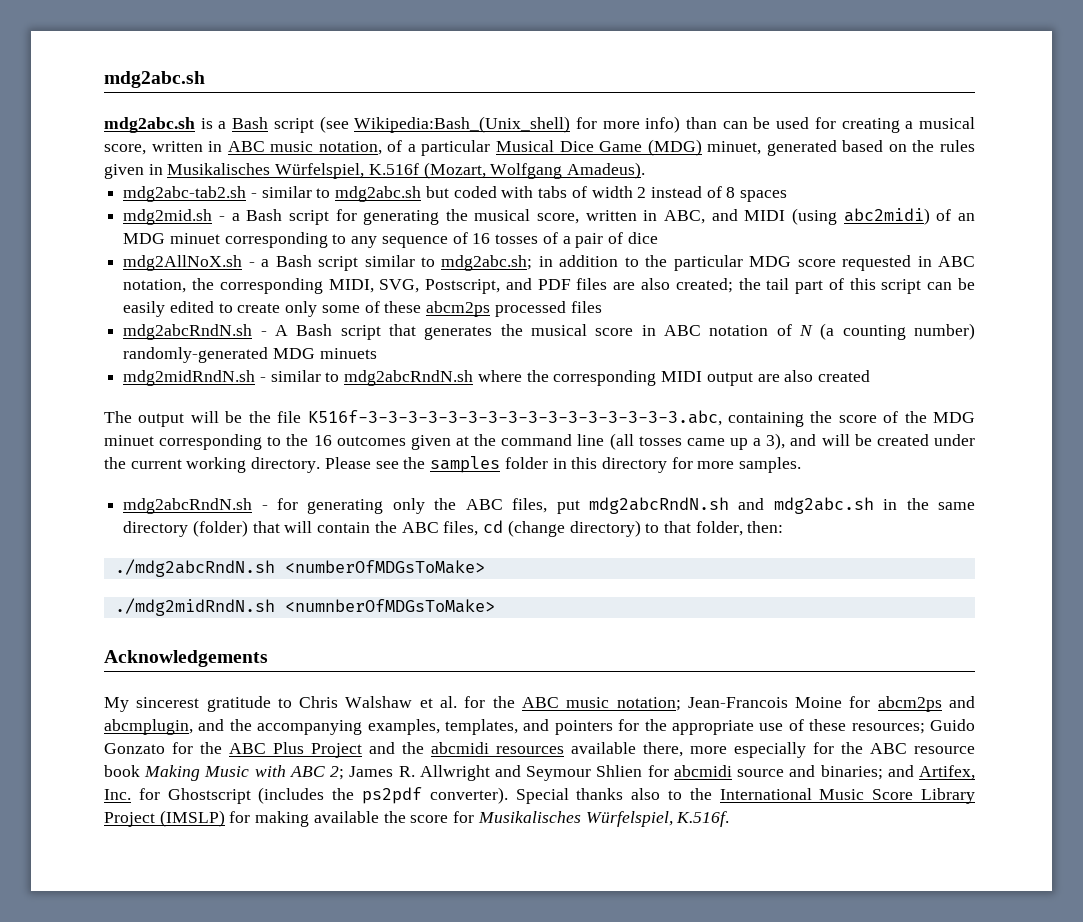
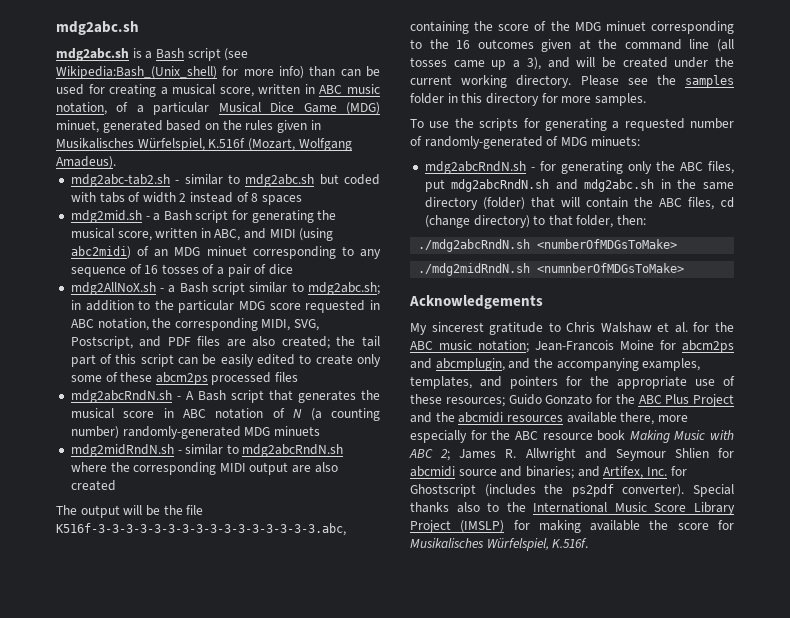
+ To use the scripts for generating a requested number of randomly-generated of MDG minuets:

